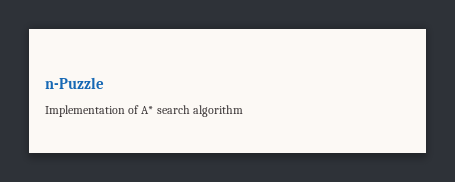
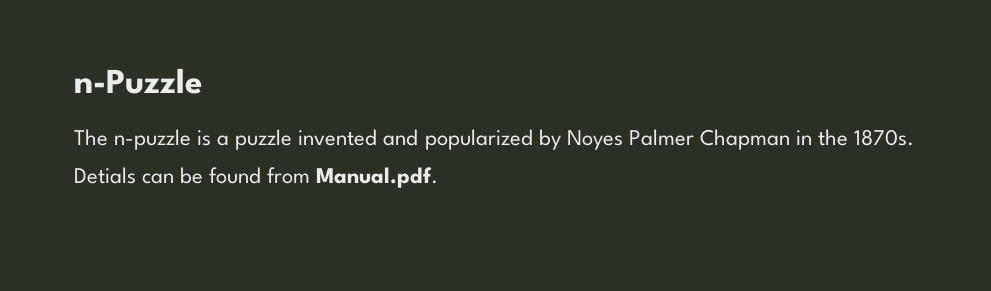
- Implementation of A* search algorithm
+ The n-puzzle is a puzzle invented and popularized by Noyes Palmer Chapman in the 1870s. Detials can be found from Manual.pdf.

